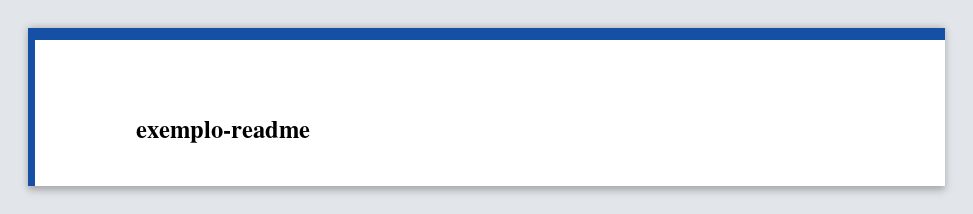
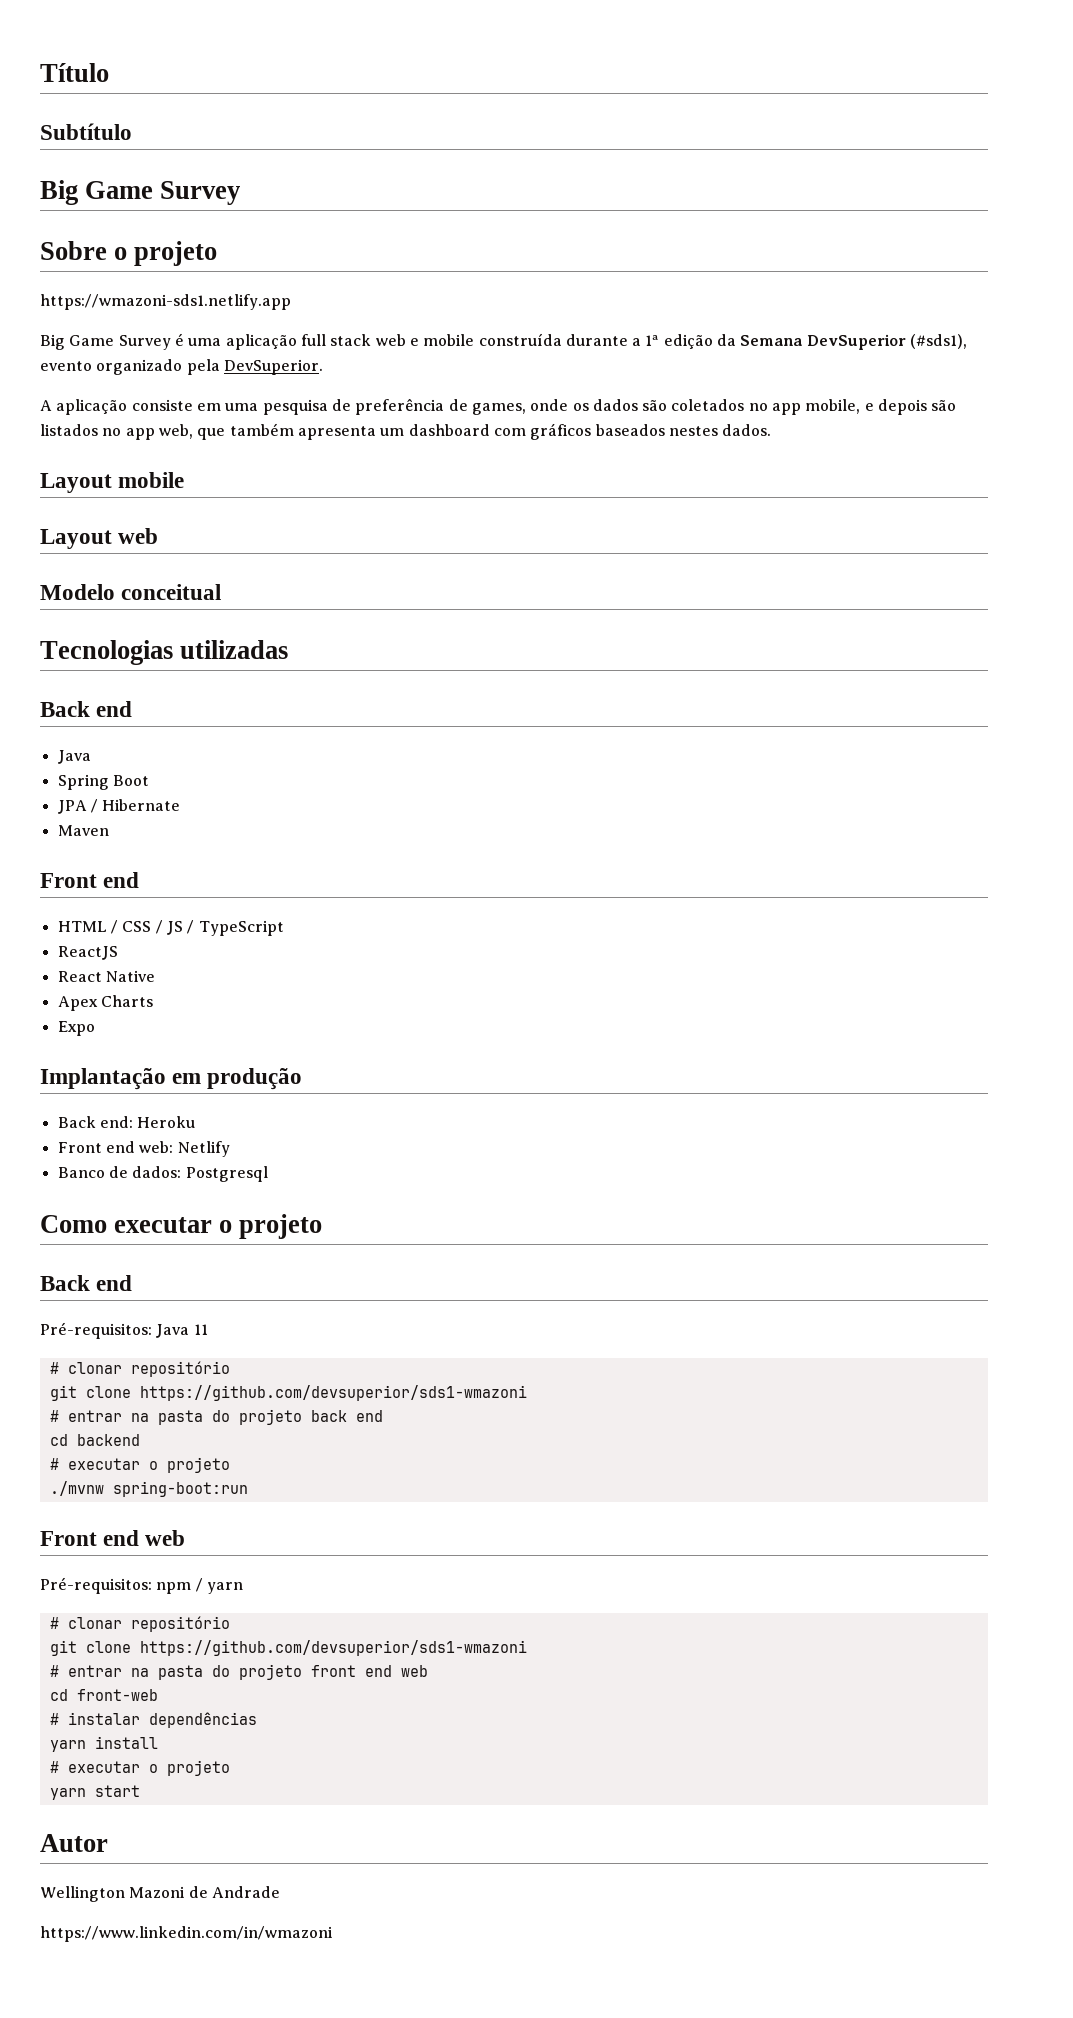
- exemplo-readme
+ Título
+ Subtítulo
+ Big Game Survey
+ Sobre o projeto
+ https://wmazoni-sds1.netlify.app
+ Big Game Survey é uma aplicação full stack web e mobile construída durante a 1ª edição da Semana DevSuperior (#sds1), evento organizado pela DevSuperior.
+ A aplicação consiste em uma pesquisa de preferência de games, onde os dados são coletados no app mobile, e depois são listados no app web, que também apresenta um dashboard com gráficos baseados nestes dados.
+ Layout mobile
+ Layout web
+ Modelo conceitual
+ Tecnologias utilizadas
+ Back end
+ Java
+ Spring Boot
+ JPA / Hibernate
+ Maven
+ Front end
+ HTML / CSS / JS / TypeScript
+ ReactJS
+ React Native
+ Apex Charts
+ Expo
+ Implantação em produção
+ Back end: Heroku
+ Front end web: Netlify
+ Banco de dados: Postgresql
+ Como executar o projeto
+ Back end
+ Pré-requisitos: Java 11
+ # clonar repositório
+ git clone https://github.com/devsuperior/sds1-wmazoni
+ # entrar na pasta do projeto back end
+ cd backend
+ # executar o projeto
+ ./mvnw spring-boot:run
+ Front end web
+ Pré-requisitos: npm / yarn
+ # clonar repositório
+ git clone https://github.com/devsuperior/sds1-wmazoni
+ # entrar na pasta do projeto front end web
+ cd front-web
+ # instalar dependências
+ yarn install
+ # executar o projeto
+ yarn start
+ Autor
+ Wellington Mazoni de Andrade
+ https://www.linkedin.com/in/wmazoni

